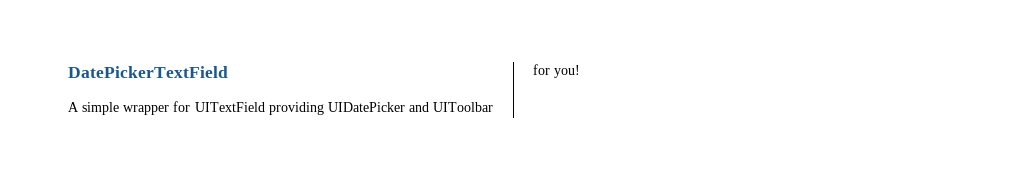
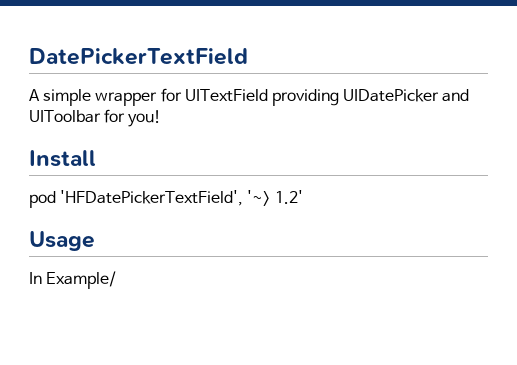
+ Install
+ pod 'HFDatePickerTextField', '~> 1.2'
+ Usage
+ In Example/

